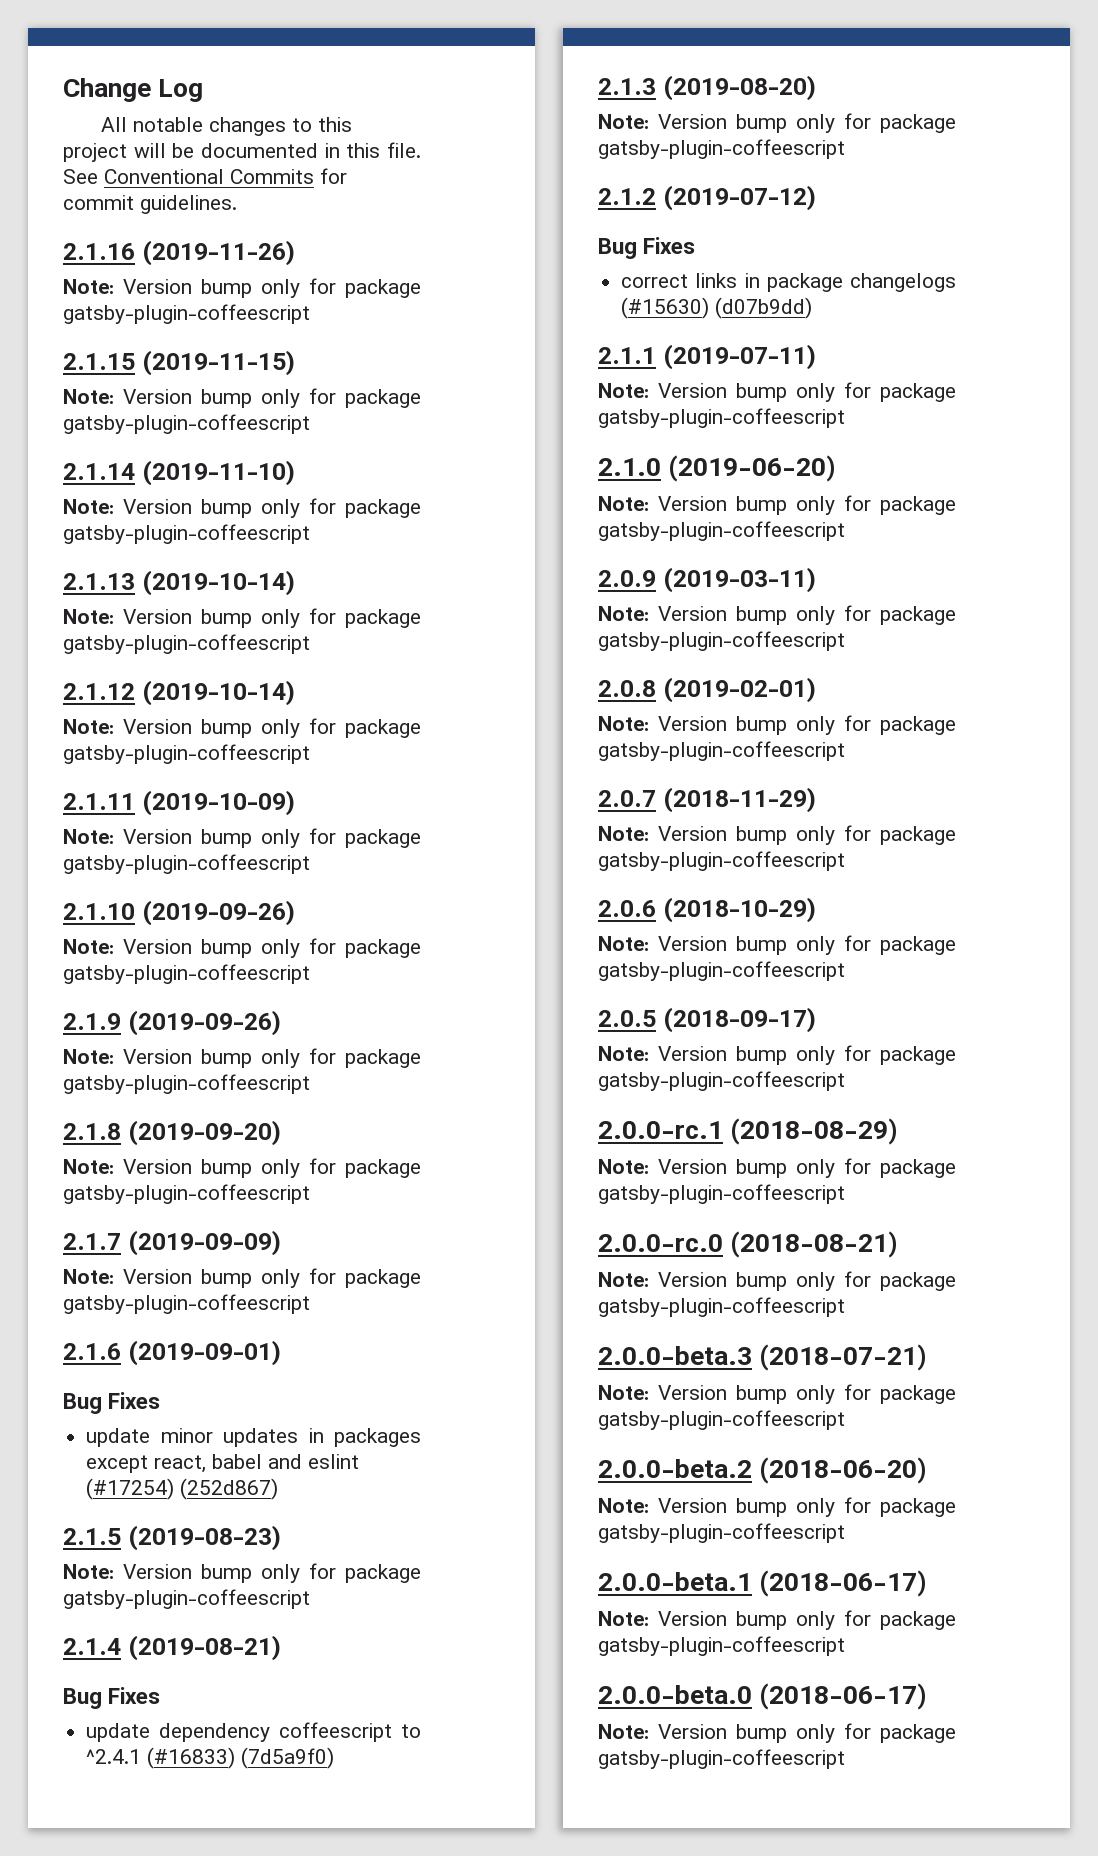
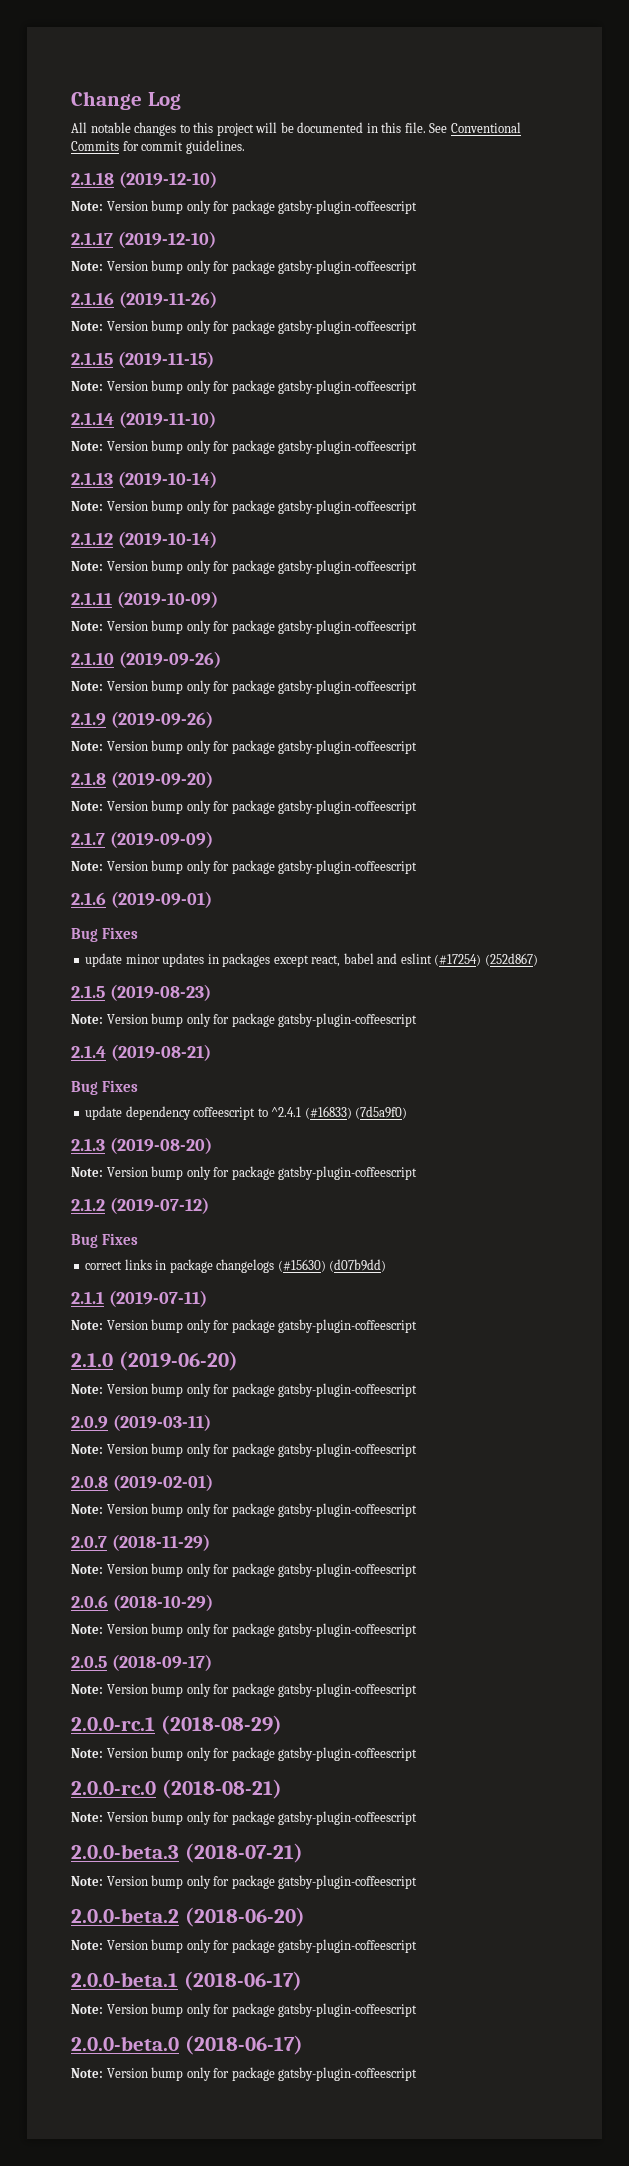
+ 2.1.18 (2019-12-10)
+ Note: Version bump only for package gatsby-plugin-coffeescript
+ 2.1.17 (2019-12-10)
+ Note: Version bump only for package gatsby-plugin-coffeescript

